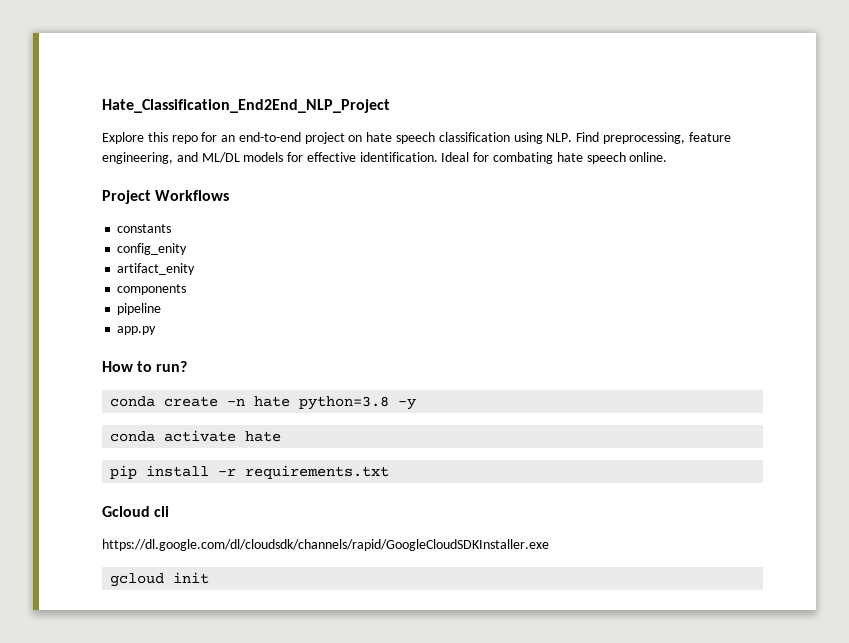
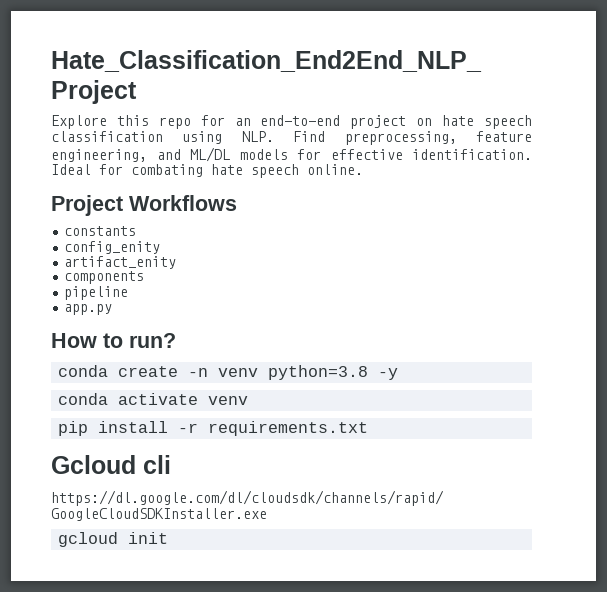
- conda create -n hate python=3.8 -y
+ conda create -n venv python=3.8 -y
- conda activate hate
+ conda activate venv

